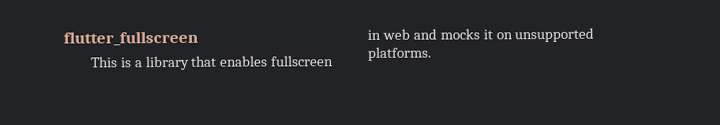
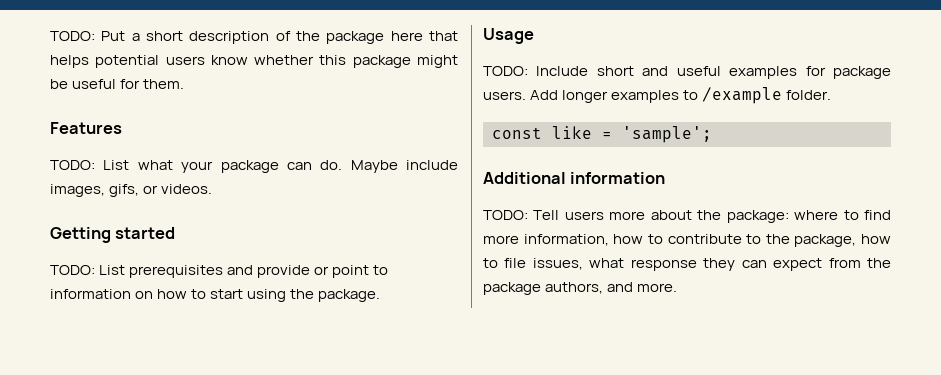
- flutter_fullscreen
- This is a library that enables fullscreen in web and mocks it on unsupported platforms.
+ TODO: Put a short description of the package here that helps potential users know whether this package might be useful for them.
+ Features
+ TODO: List what your package can do. Maybe include images, gifs, or videos.
+ Getting started
+ TODO: List prerequisites and provide or point to information on how to start using the package.
+ Usage
+ TODO: Include short and useful examples for package users. Add longer examples to /example folder.
+ const like = 'sample';
+ Additional information
+ TODO: Tell users more about the package: where to find more information, how to contribute to the package, how to file issues, what response they can expect from the package authors, and more.

